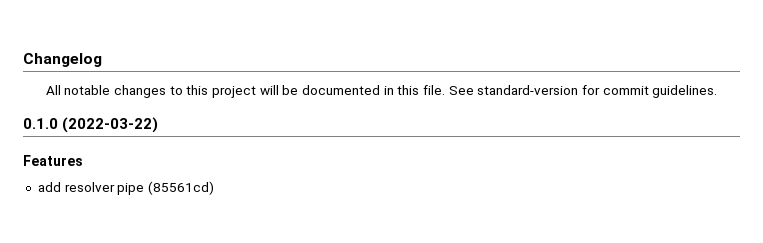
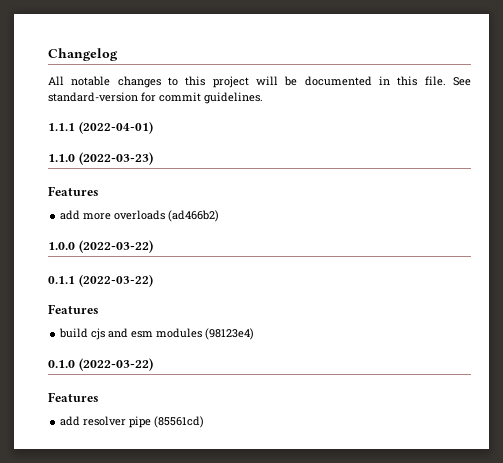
+ 1.1.1 (2022-04-01)
+ 1.1.0 (2022-03-23)
+ Features
+ add more overloads (ad466b2)
+ 1.0.0 (2022-03-22)
+ 0.1.1 (2022-03-22)
+ Features
+ build cjs and esm modules (98123e4)

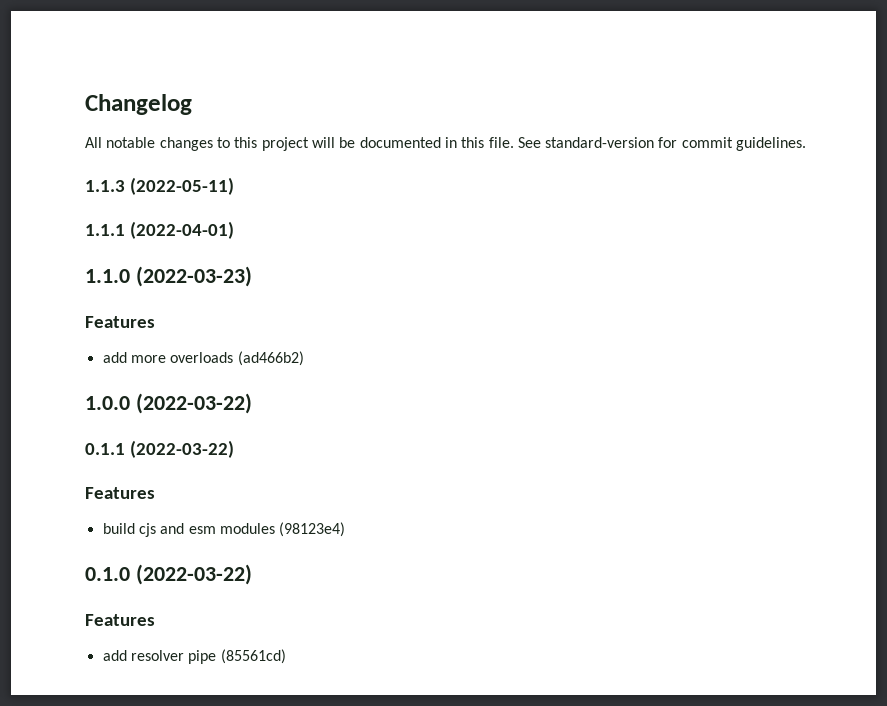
+ 1.1.3 (2022-05-11)

